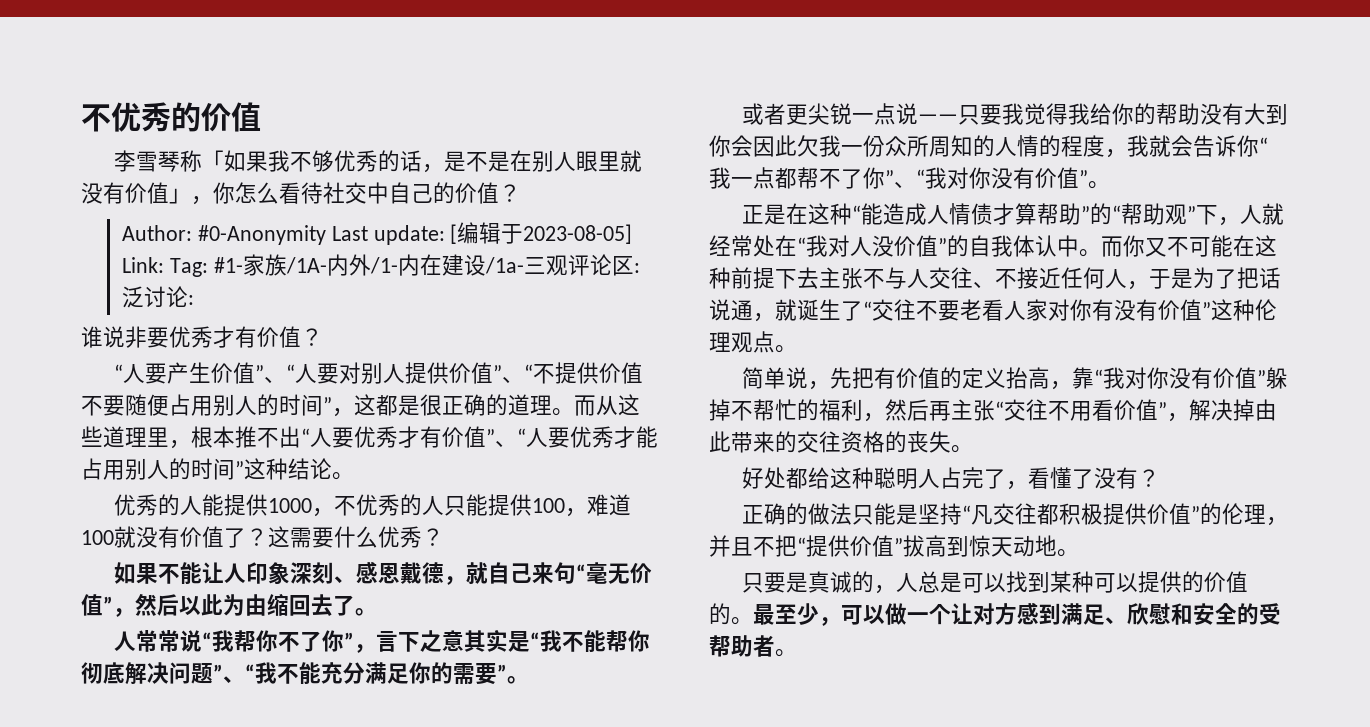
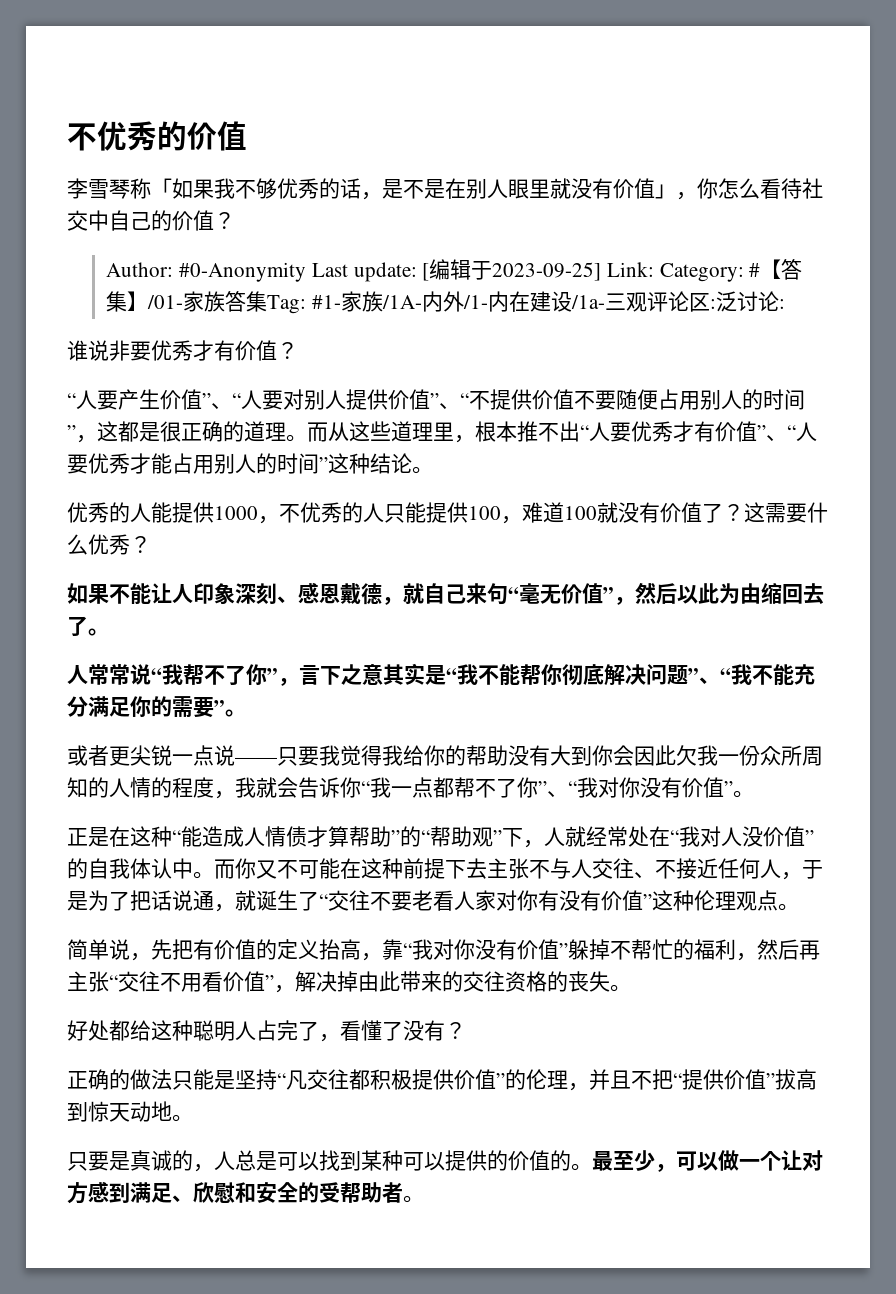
- Author: #0-Anonymity Last update: [编辑于2023-08-05] Link: Tag: #1-家族/1A-内外/1-内在建设/1a-三观评论区:泛讨论:
+ Author: #0-Anonymity Last update: [编辑于2023-09-25] Link: Category: #【答集】/01-家族答集Tag: #1-家族/1A-内外/1-内在建设/1a-三观评论区:泛讨论:
- 人常常说“我帮你不了你”，言下之意其实是“我不能帮你彻底解决问题”、“我不能充分满足你的需要”。
+ 人常常说“我帮不了你”，言下之意其实是“我不能帮你彻底解决问题”、“我不能充分满足你的需要”。

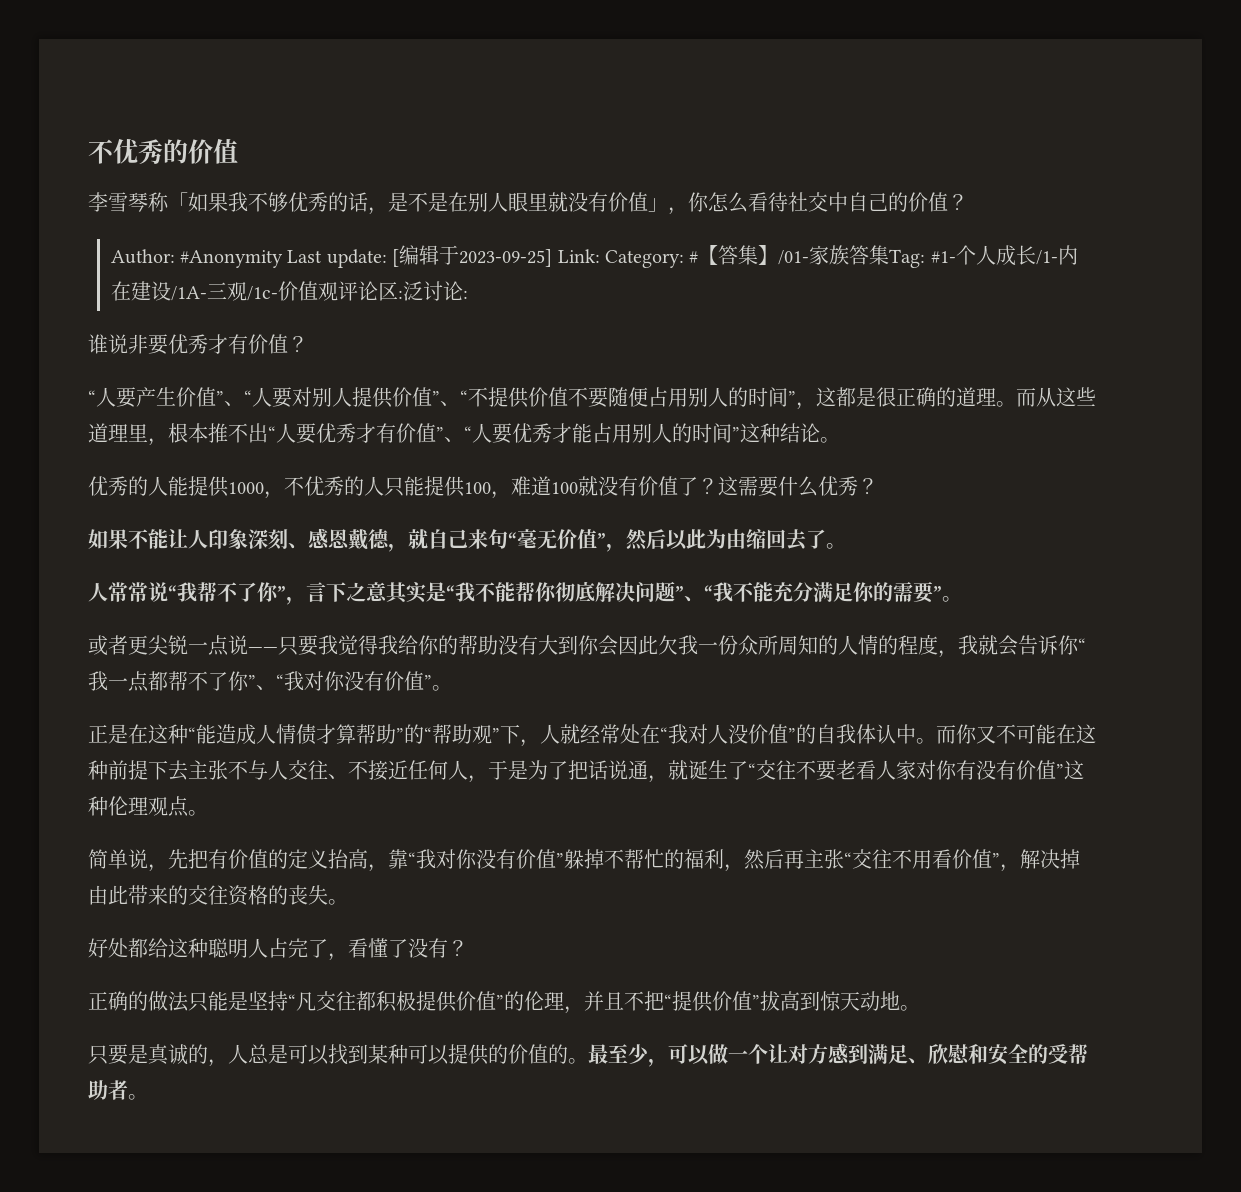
- Author: #0-Anonymity Last update: [编辑于2023-09-25] Link: Category: #【答集】/01-家族答集Tag: #1-家族/1A-内外/1-内在建设/1a-三观评论区:泛讨论:
+ Author: #Anonymity Last update: [编辑于2023-09-25] Link: Category: #【答集】/01-家族答集Tag: #1-个人成长/1-内在建设/1A-三观/1c-价值观评论区:泛讨论:

